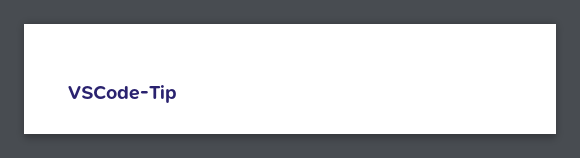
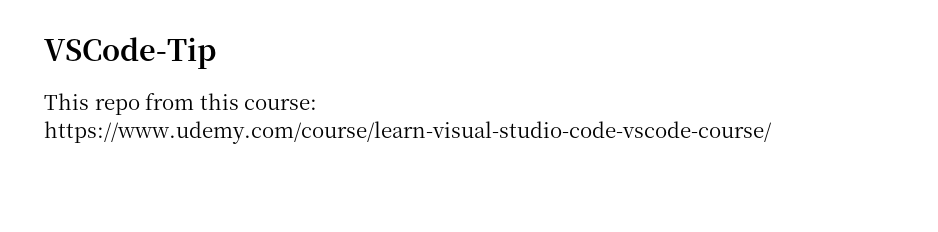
+ This repo from this course: https://www.udemy.com/course/learn-visual-studio-code-vscode-course/

